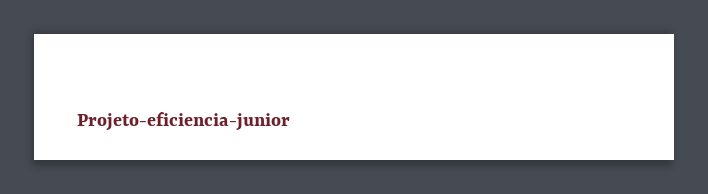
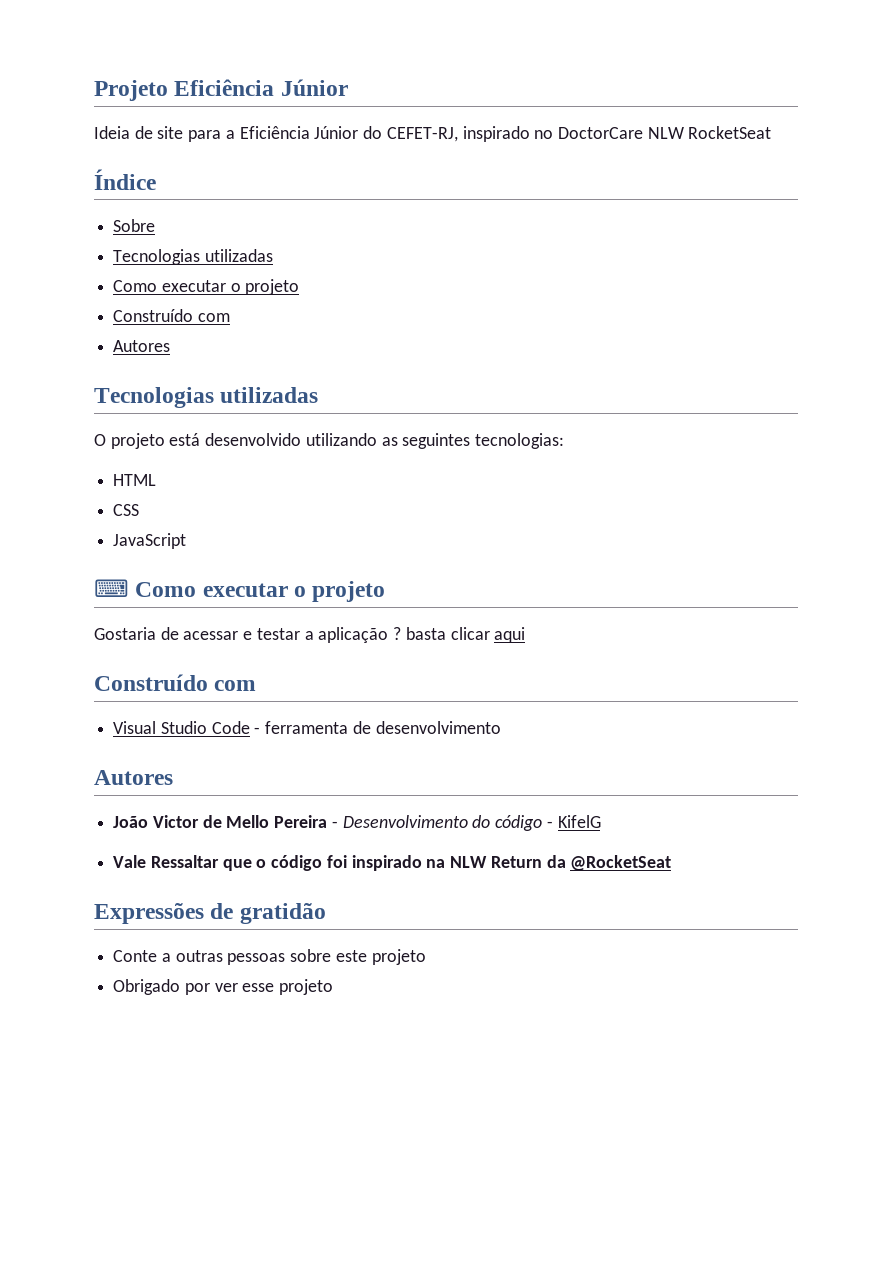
- Projeto-eficiencia-junior
+ Projeto Eficiência Júnior
+ Ideia de site para a Eficiência Júnior do CEFET-RJ, inspirado no DoctorCare NLW RocketSeat
+ Índice
+ Sobre
+ Tecnologias utilizadas
+ Como executar o projeto
+ Construído com
+ Autores
+ Tecnologias utilizadas
+ O projeto está desenvolvido utilizando as seguintes tecnologias:
+ HTML
+ CSS
+ JavaScript
+ ⌨ Como executar o projeto
+ Gostaria de acessar e testar a aplicação ? basta clicar aqui
+ Construído com
+ Visual Studio Code - ferramenta de desenvolvimento
+ Autores
+ João Victor de Mello Pereira - Desenvolvimento do código - KifelG
+ Vale Ressaltar que o código foi inspirado na NLW Return da @RocketSeat
+ Expressões de gratidão
+ Conte a outras pessoas sobre este projeto
+ Obrigado por ver esse projeto

